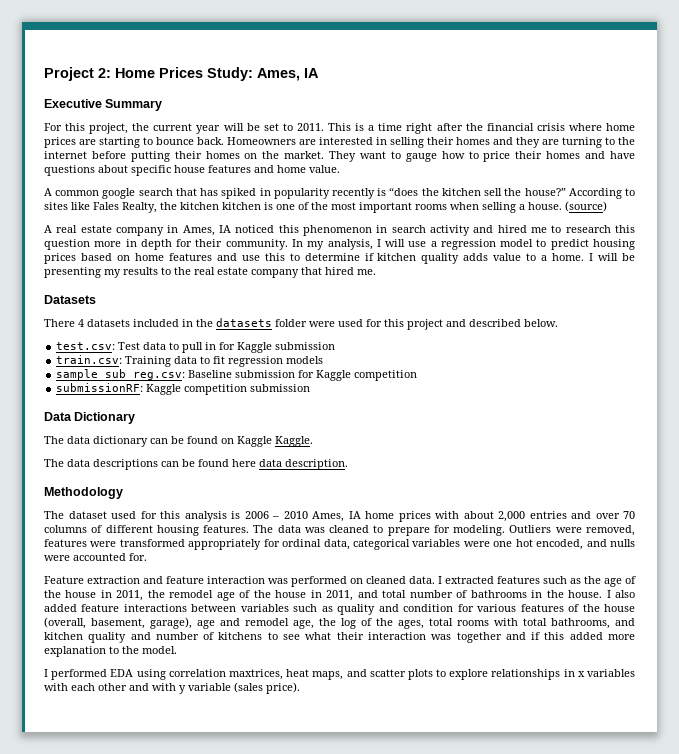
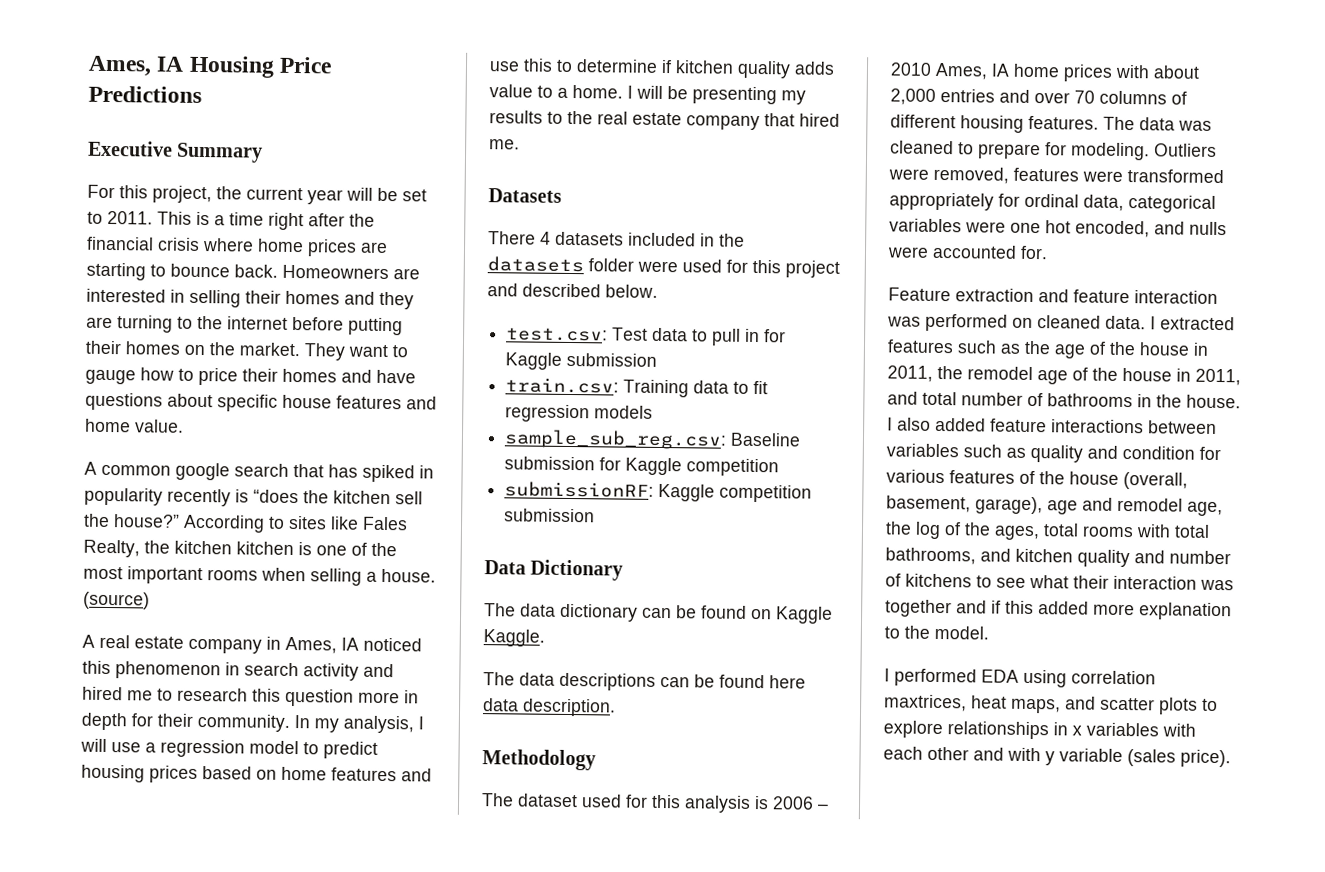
- Project 2: Home Prices Study: Ames, IA
+ Ames, IA Housing Price Predictions

